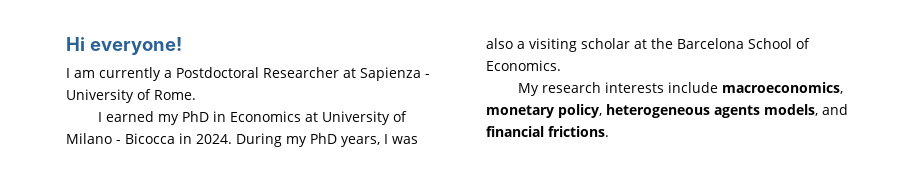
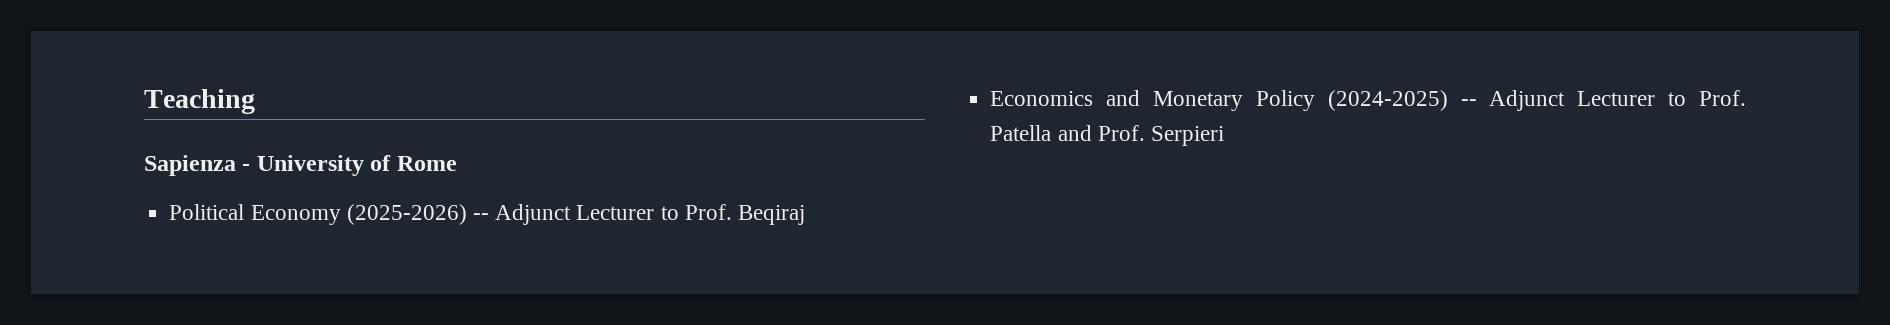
- Hi everyone!
- I am currently a Postdoctoral Researcher at Sapienza - University of Rome.
- I earned my PhD in Economics at University of Milano - Bicocca in 2024. During my PhD years, I was also a visiting scholar at the Barcelona School of Economics.
- My research interests include macroeconomics, monetary policy, heterogeneous agents models, and financial frictions.
+ Teaching
+ Sapienza - University of Rome
+ Political Economy (2025-2026) -- Adjunct Lecturer to Prof. Beqiraj
+ Economics and Monetary Policy (2024-2025) -- Adjunct Lecturer to Prof. Patella and Prof. Serpieri

